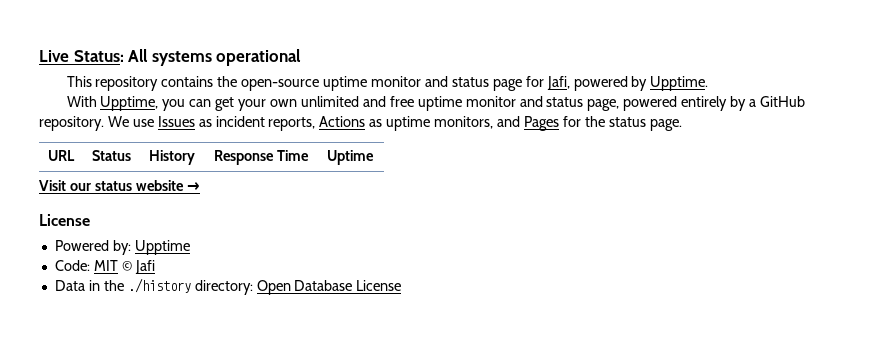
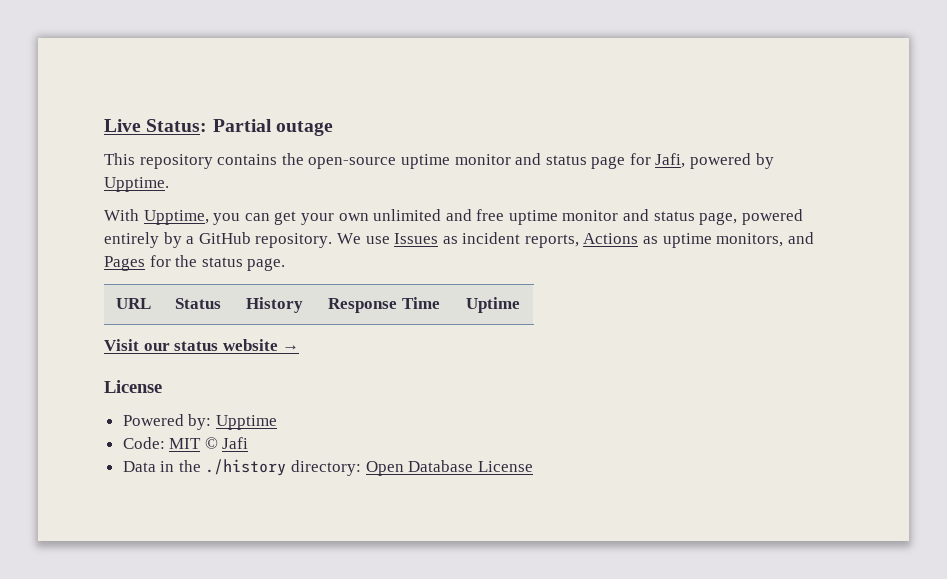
- Live Status: All systems operational
+ Live Status: Partial outage

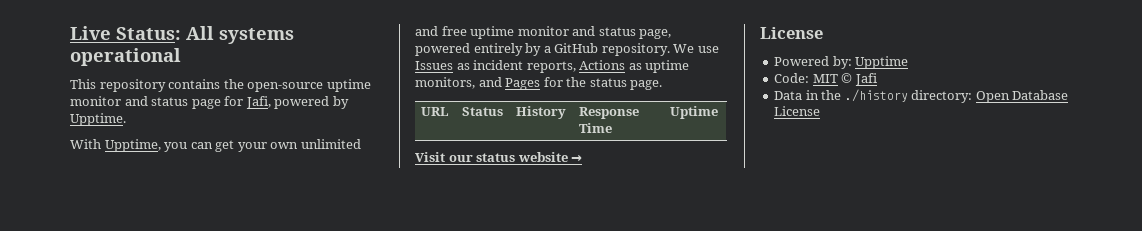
- Live Status: Partial outage
+ Live Status: All systems operational

